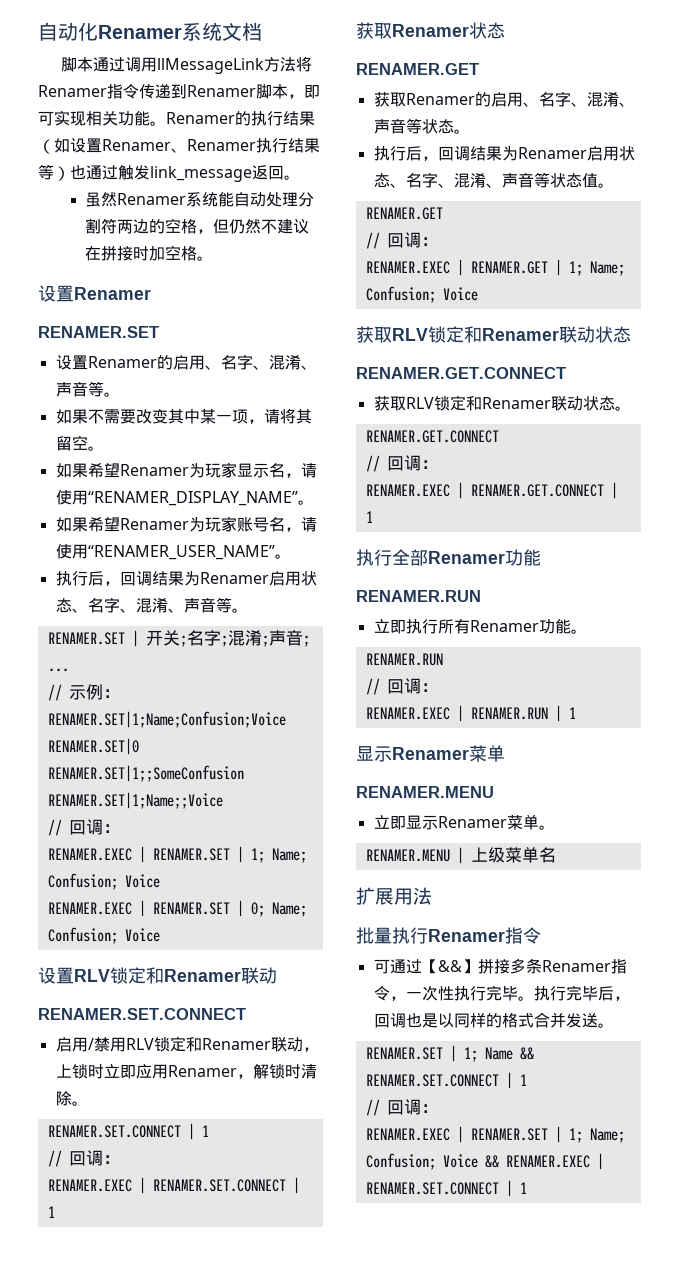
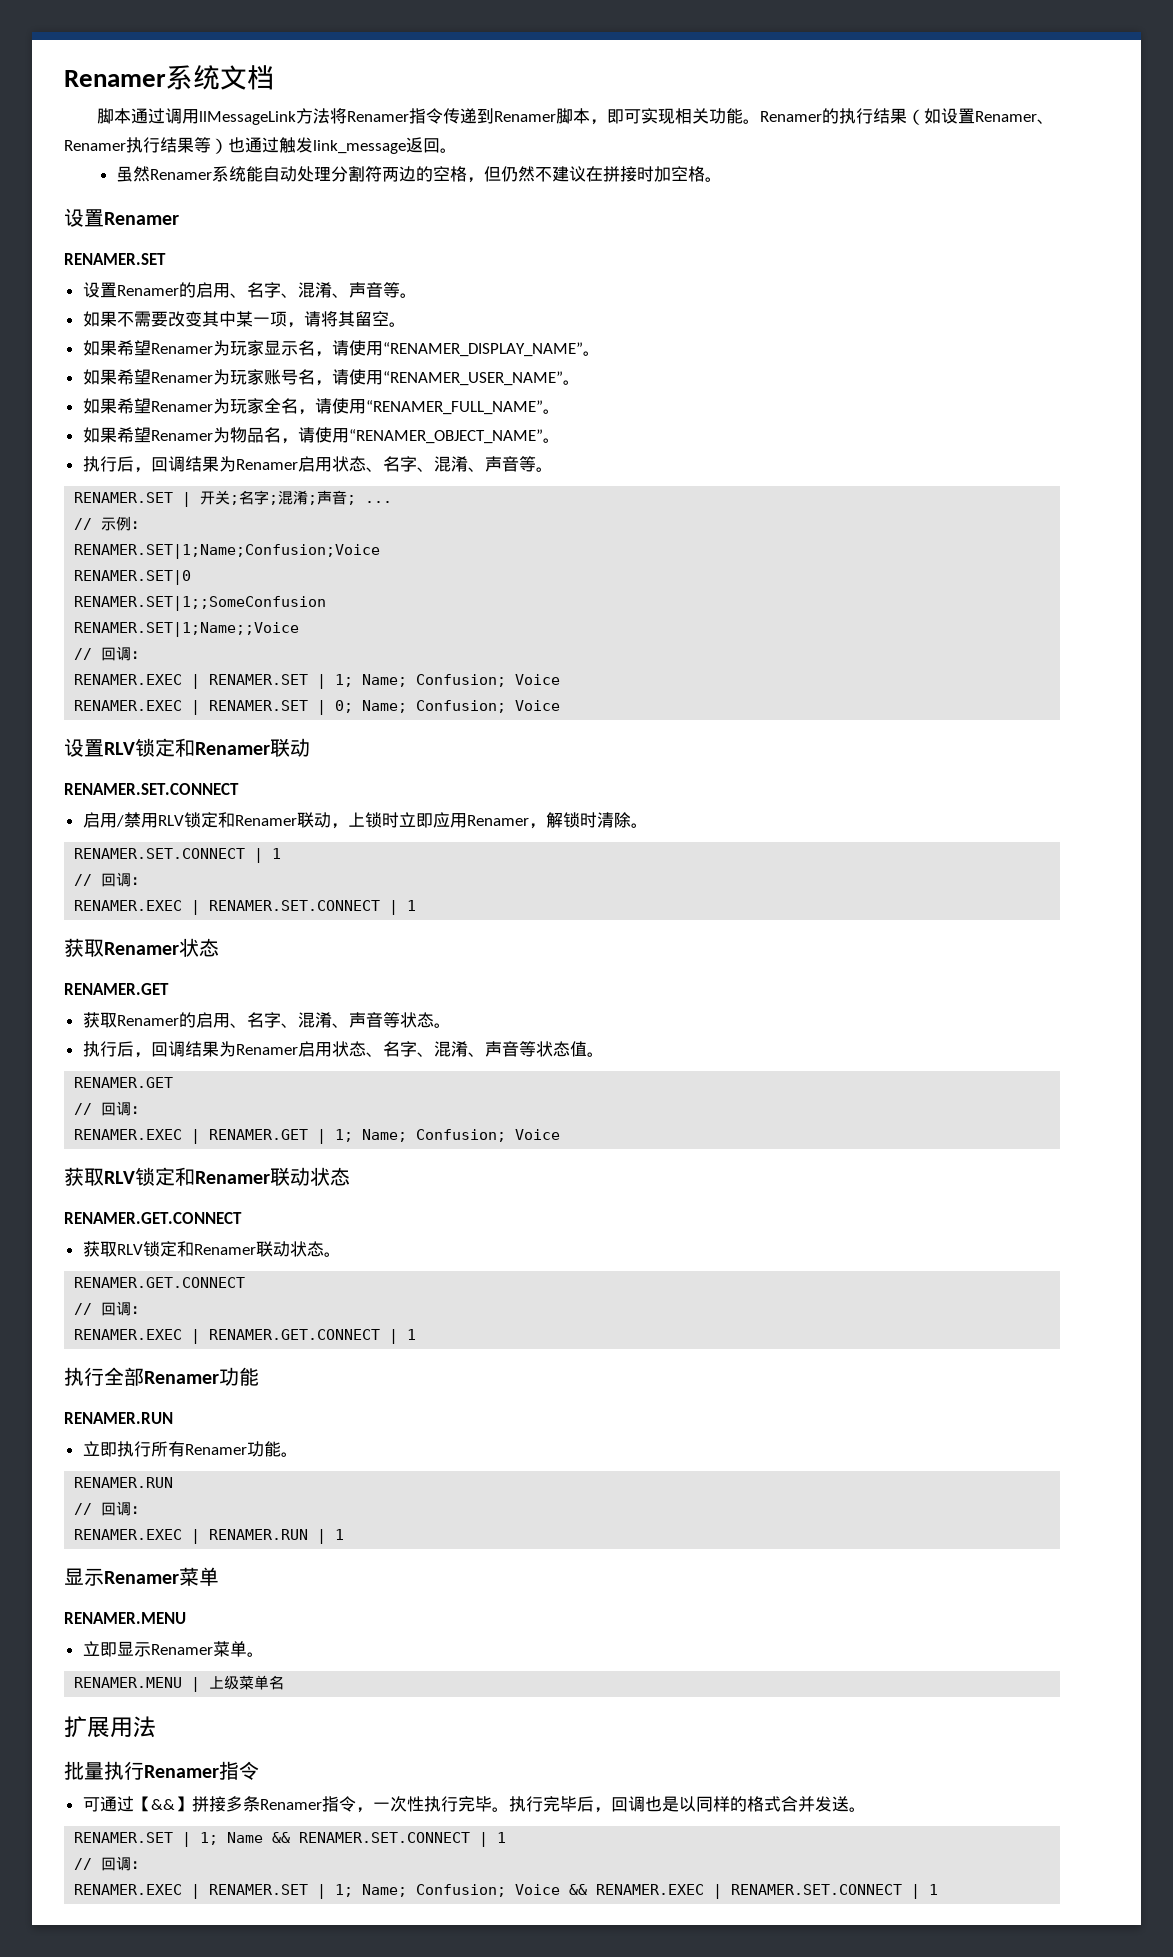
- 自动化Renamer系统文档
+ Renamer系统文档
+ 如果希望Renamer为玩家全名，请使用“RENAMER_FULL_NAME”。
+ 如果希望Renamer为物品名，请使用“RENAMER_OBJECT_NAME”。

